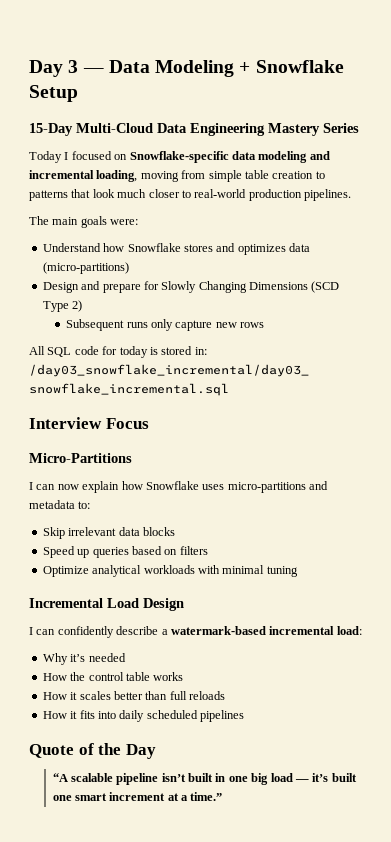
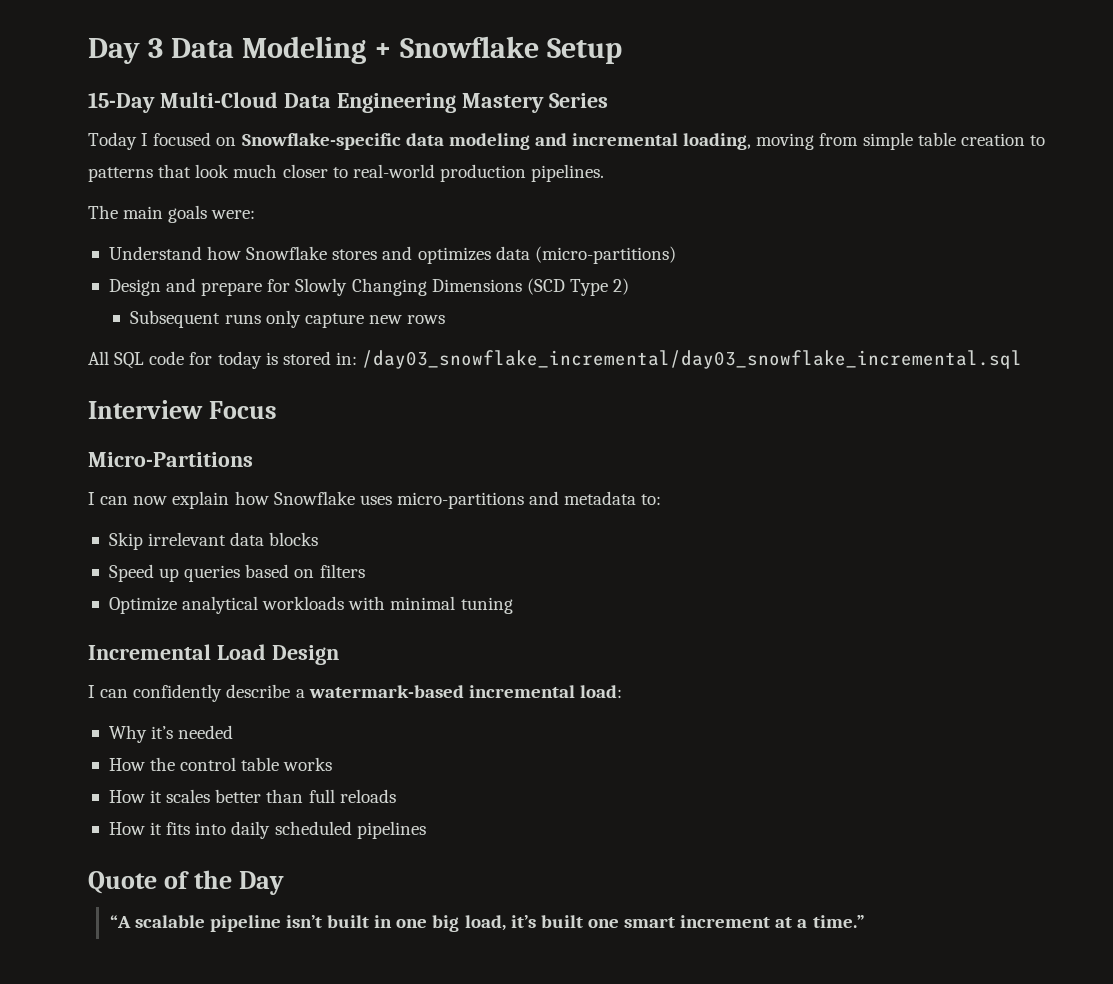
- Day 3 — Data Modeling + Snowflake Setup
+ Day 3 Data Modeling + Snowflake Setup
- “A scalable pipeline isn’t built in one big load — it’s built one smart increment at a time.”
+ “A scalable pipeline isn’t built in one big load, it’s built one smart increment at a time.”

